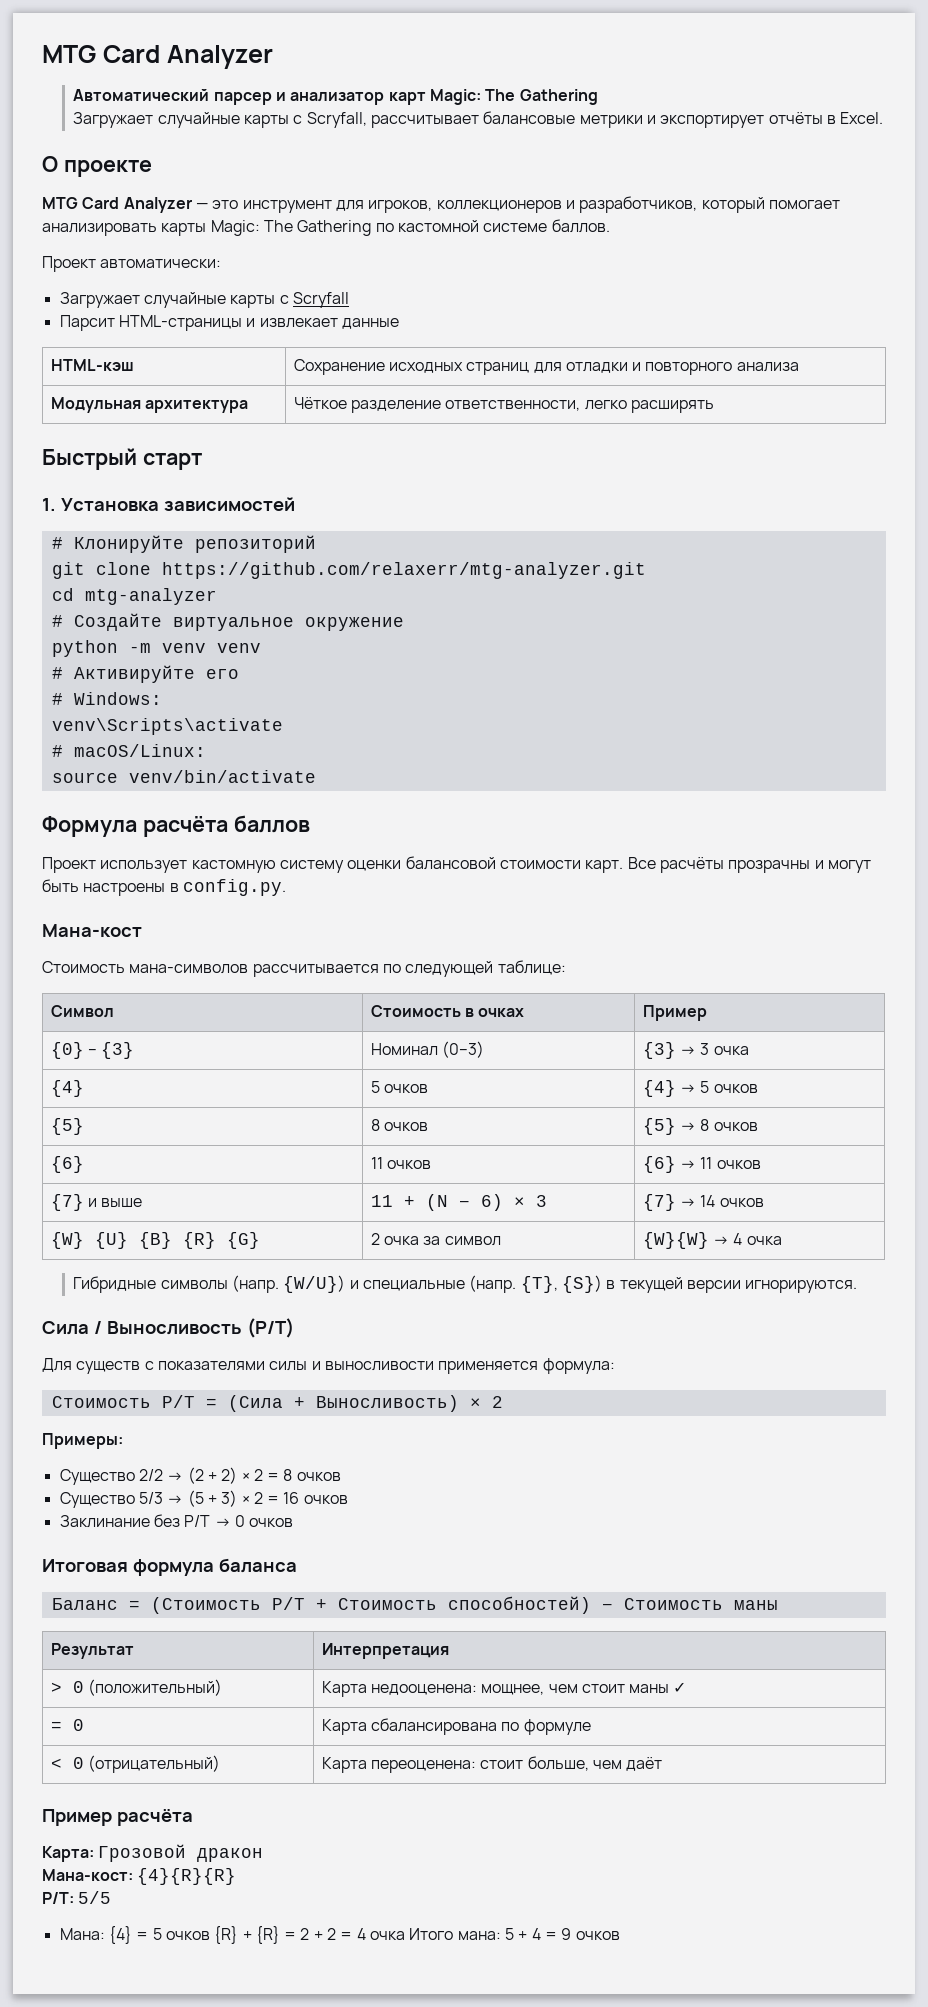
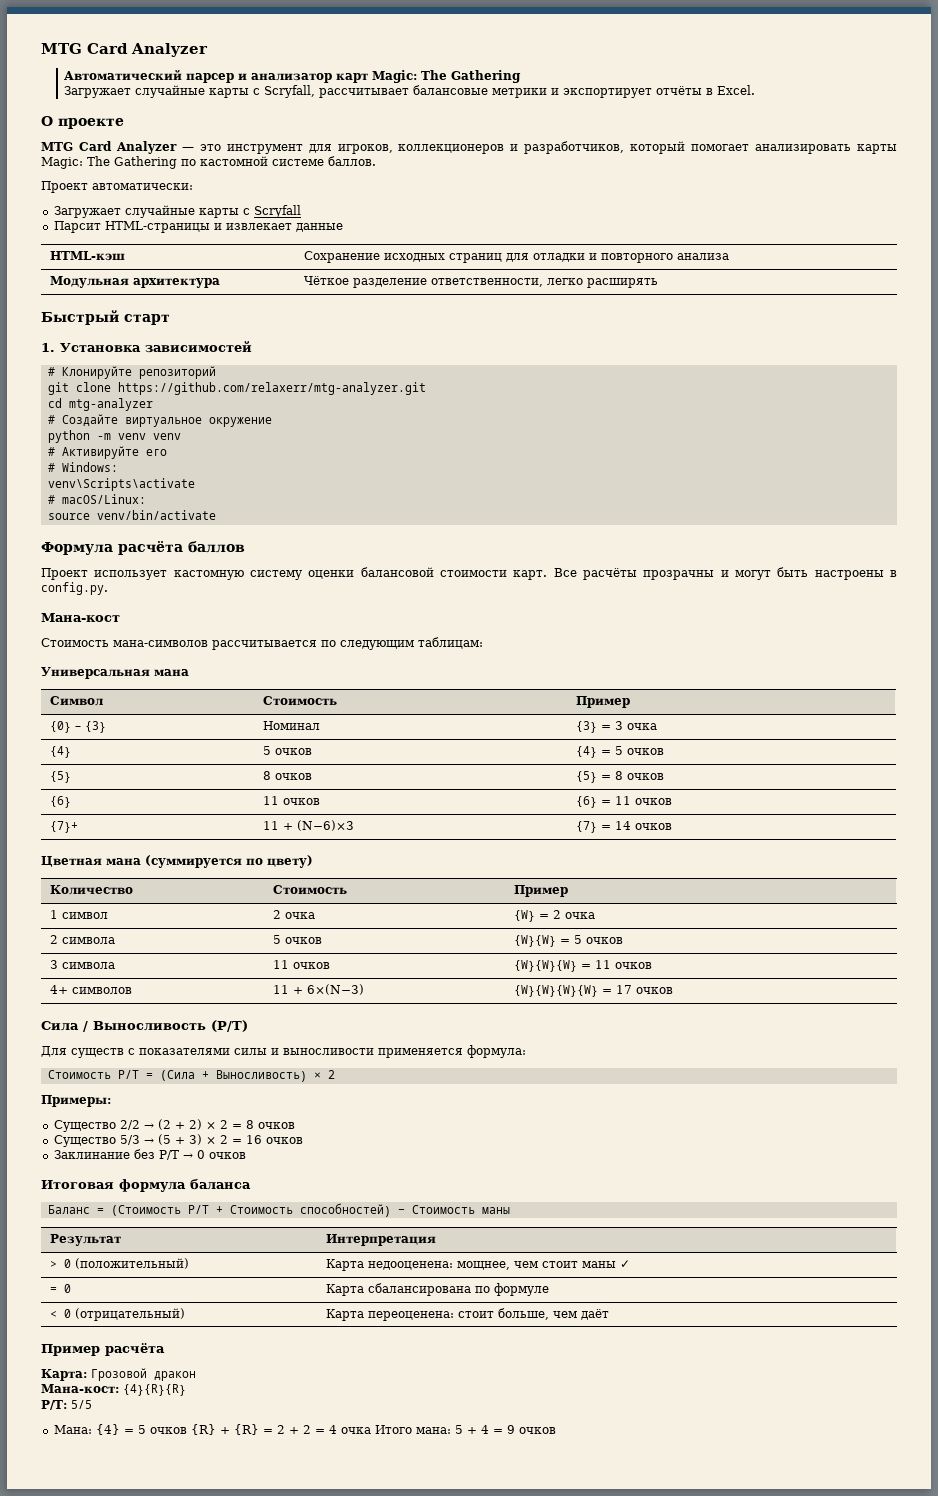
- Стоимость мана-символов рассчитывается по следующей таблице:
+ Стоимость мана-символов рассчитывается по следующим таблицам:
+ Универсальная мана
- Символ | Стоимость в очках | Пример
+ Символ | Стоимость | Пример
- {0} – {3} | Номинал (0–3) | {3} → 3 очка
+ {0} – {3} | Номинал | {3} = 3 очка
- {4} | 5 очков | {4} → 5 очков
+ {4} | 5 очков | {4} = 5 очков
- {5} | 8 очков | {5} → 8 очков
+ {5} | 8 очков | {5} = 8 очков
- {6} | 11 очков | {6} → 11 очков
- {7} и выше | 11 + (N − 6) × 3 | {7} → 14 очков
+ {6} | 11 очков | {6} = 11 очков
+ {7}+ | 11 + (N−6)×3 | {7} = 14 очков
- {W} {U} {B} {R} {G} | 2 очка за символ | {W}{W} → 4 очка
- Гибридные символы (напр. {W/U}) и специальные (напр. {T}, {S}) в текущей версии игнорируются.
+ Цветная мана (суммируется по цвету)
+ Количество | Стоимость | Пример
+ 1 символ | 2 очка | {W} = 2 очка
+ 2 символа | 5 очков | {W}{W} = 5 очков
+ 3 символа | 11 очков | {W}{W}{W} = 11 очков
+ 4+ символов | 11 + 6×(N−3) | {W}{W}{W}{W} = 17 очков

